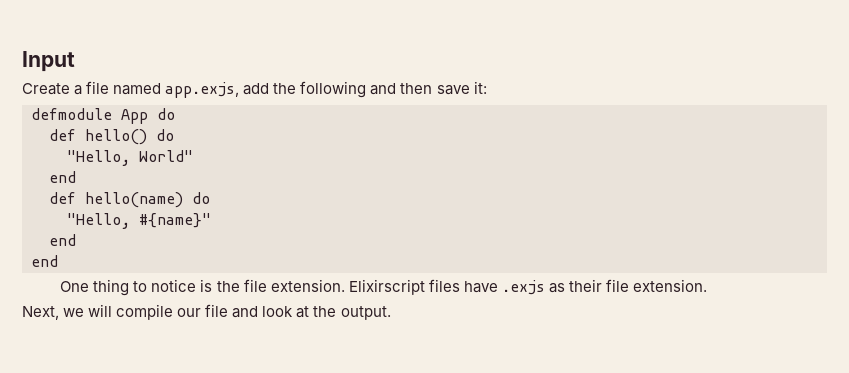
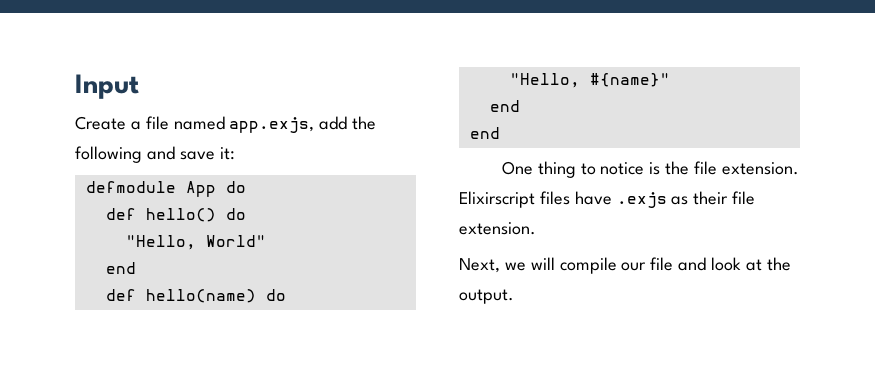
- Create a file named app.exjs, add the following and then save it:
+ Create a file named app.exjs, add the following and save it:

